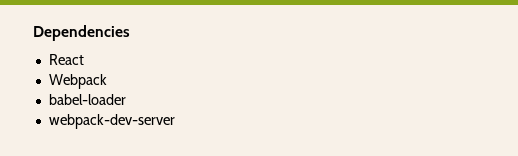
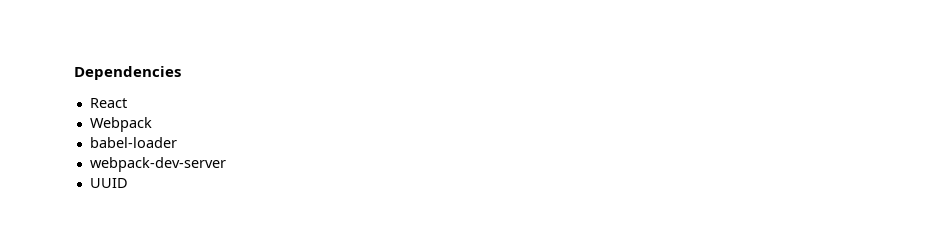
+ UUID

